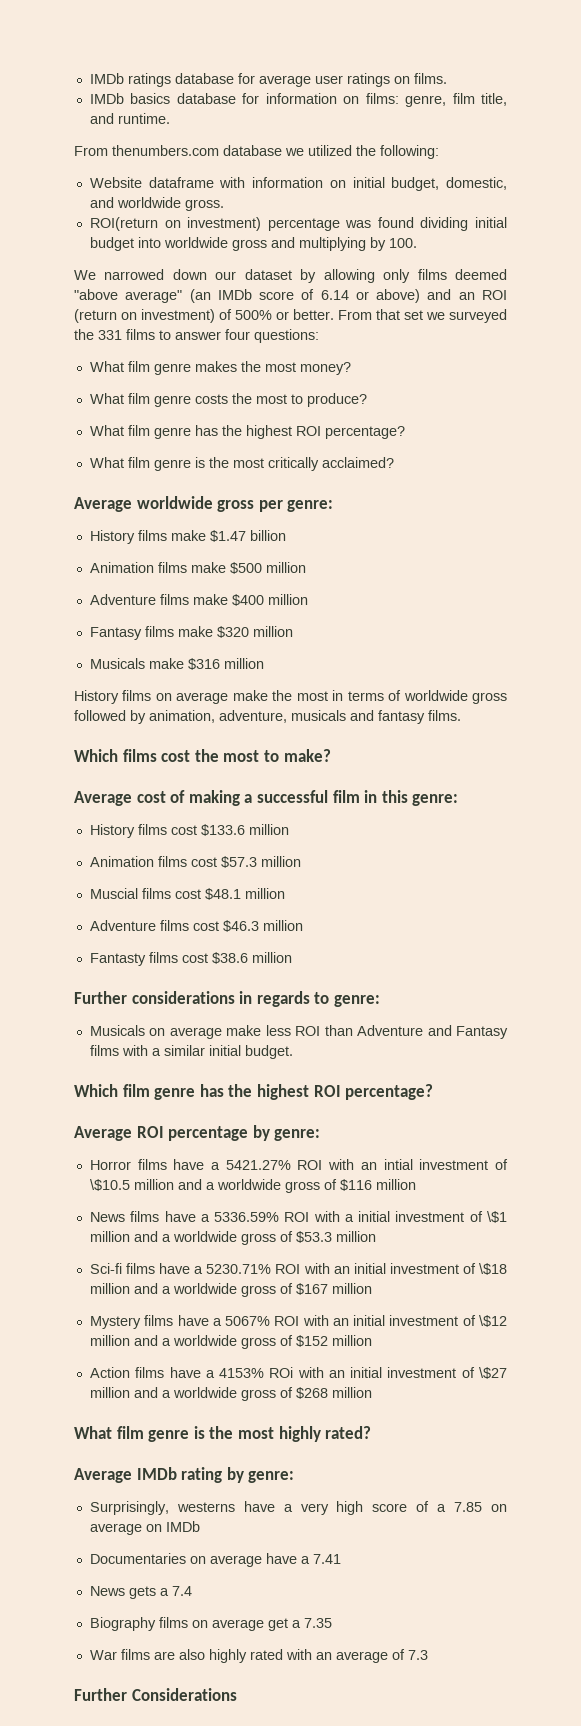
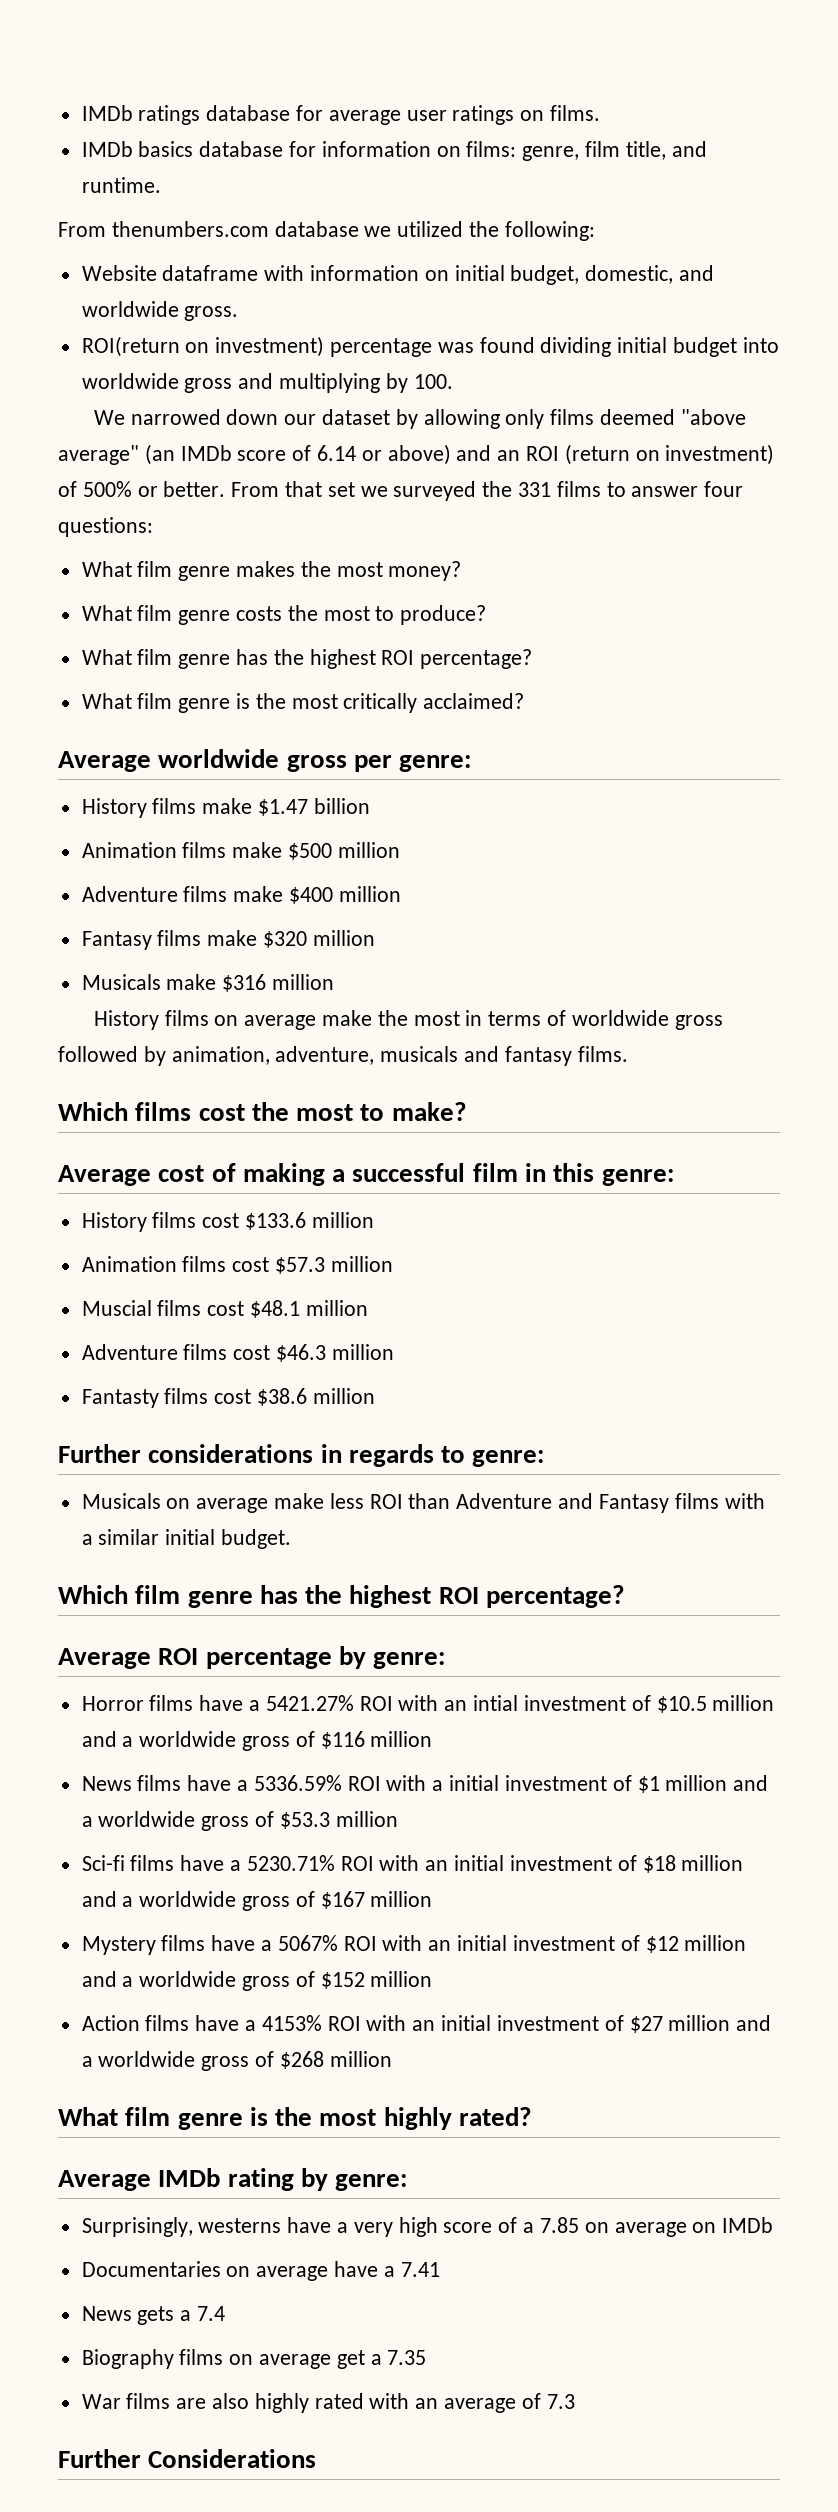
- Horror films have a 5421.27% ROI with an intial investment of \$10.5 million and a worldwide gross of $116 million
+ Horror films have a 5421.27% ROI with an intial investment of $10.5 million and a worldwide gross of $116 million
- News films have a 5336.59% ROI with a initial investment of \$1 million and a worldwide gross of $53.3 million
+ News films have a 5336.59% ROI with a initial investment of $1 million and a worldwide gross of $53.3 million
- Sci-fi films have a 5230.71% ROI with an initial investment of \$18 million and a worldwide gross of $167 million
+ Sci-fi films have a 5230.71% ROI with an initial investment of $18 million and a worldwide gross of $167 million
- Mystery films have a 5067% ROI with an initial investment of \$12 million and a worldwide gross of $152 million
+ Mystery films have a 5067% ROI with an initial investment of $12 million and a worldwide gross of $152 million
- Action films have a 4153% ROi with an initial investment of \$27 million and a worldwide gross of $268 million
+ Action films have a 4153% ROI with an initial investment of $27 million and a worldwide gross of $268 million

